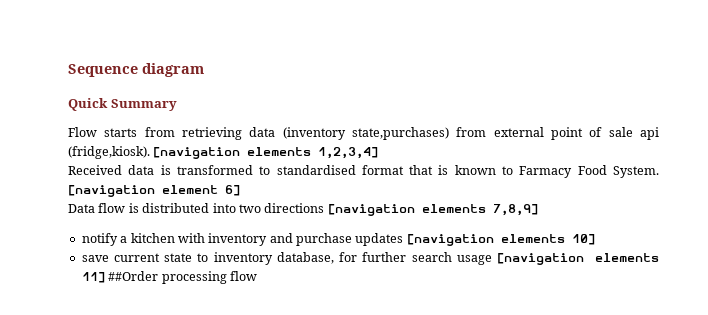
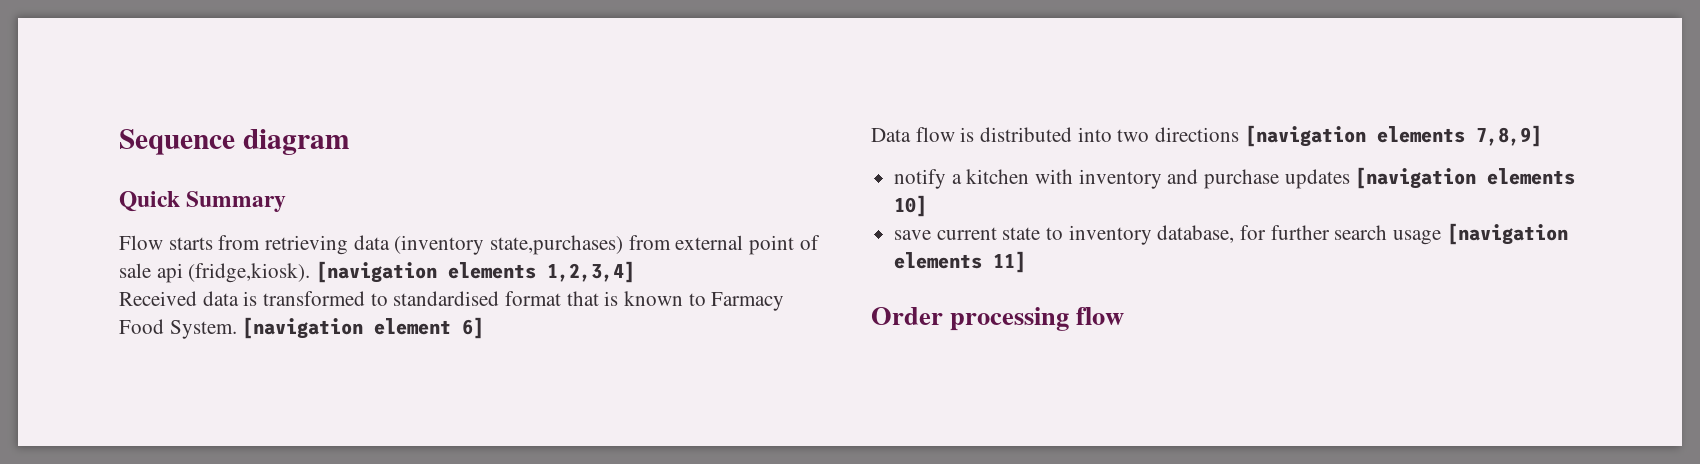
- save current state to inventory database, for further search usage [navigation elements 11] ##Order processing flow
+ save current state to inventory database, for further search usage [navigation elements 11]
+ Order processing flow

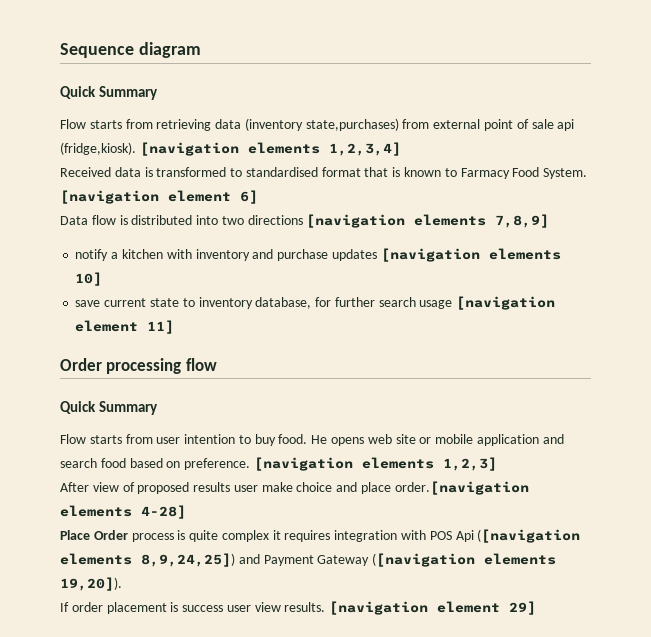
- save current state to inventory database, for further search usage [navigation elements 11]
+ save current state to inventory database, for further search usage [navigation element 11]
  Order processing flow
+ Quick Summary
+ Flow starts from user intention to buy food. He opens web site or mobile application and search food based on preference. [navigation elements 1,2,3]
+ After view of proposed results user make choice and place order.[navigation elements 4-28]
+ Place Order process is quite complex it requires integration with POS Api ([navigation elements 8,9,24,25]) and Payment Gateway ([navigation elements 19,20]).
+ If order placement is success user view results. [navigation element 29]

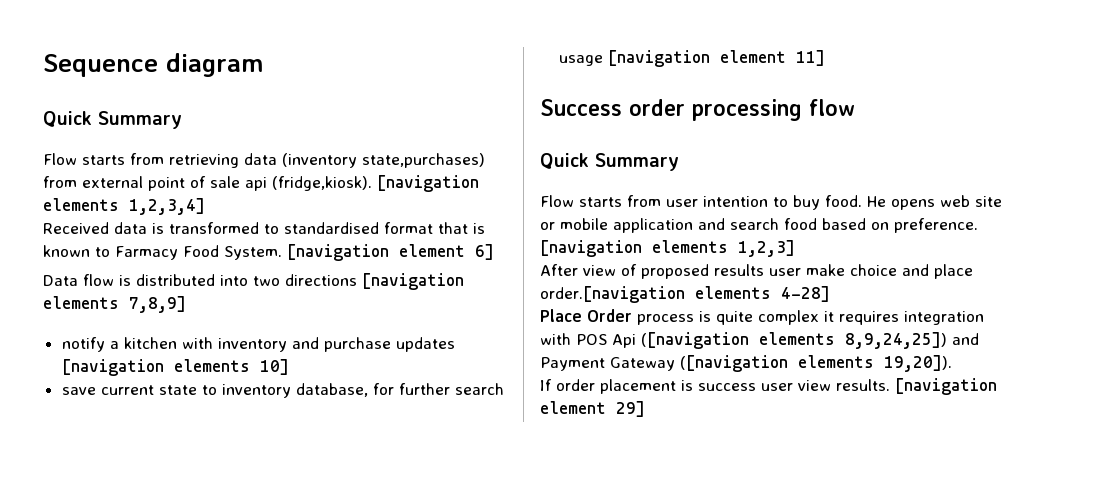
- Order processing flow
+ Success order processing flow

